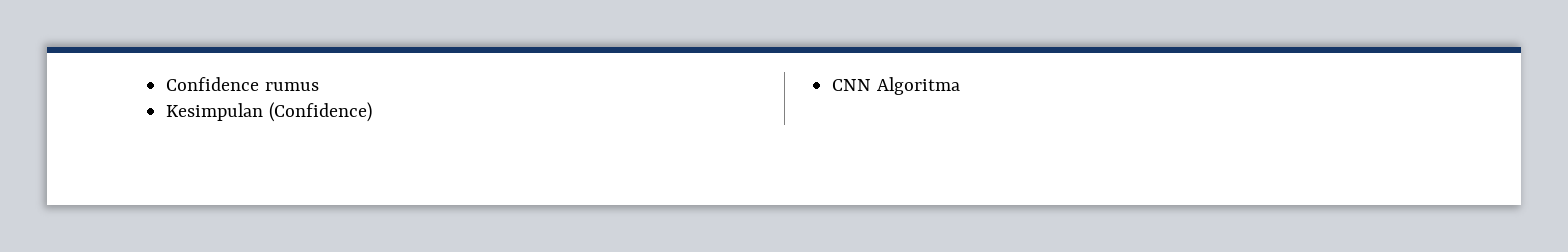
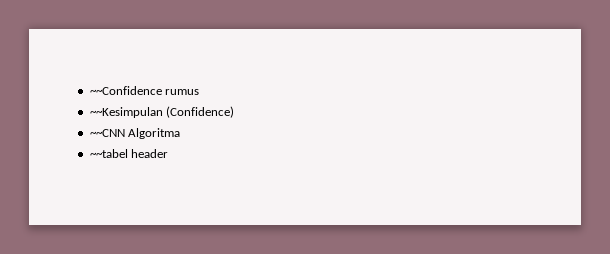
- Confidence rumus
+ ~~Confidence rumus
- Kesimpulan (Confidence)
+ ~~Kesimpulan (Confidence)
- CNN Algoritma
+ ~~CNN Algoritma
+ ~~tabel header

